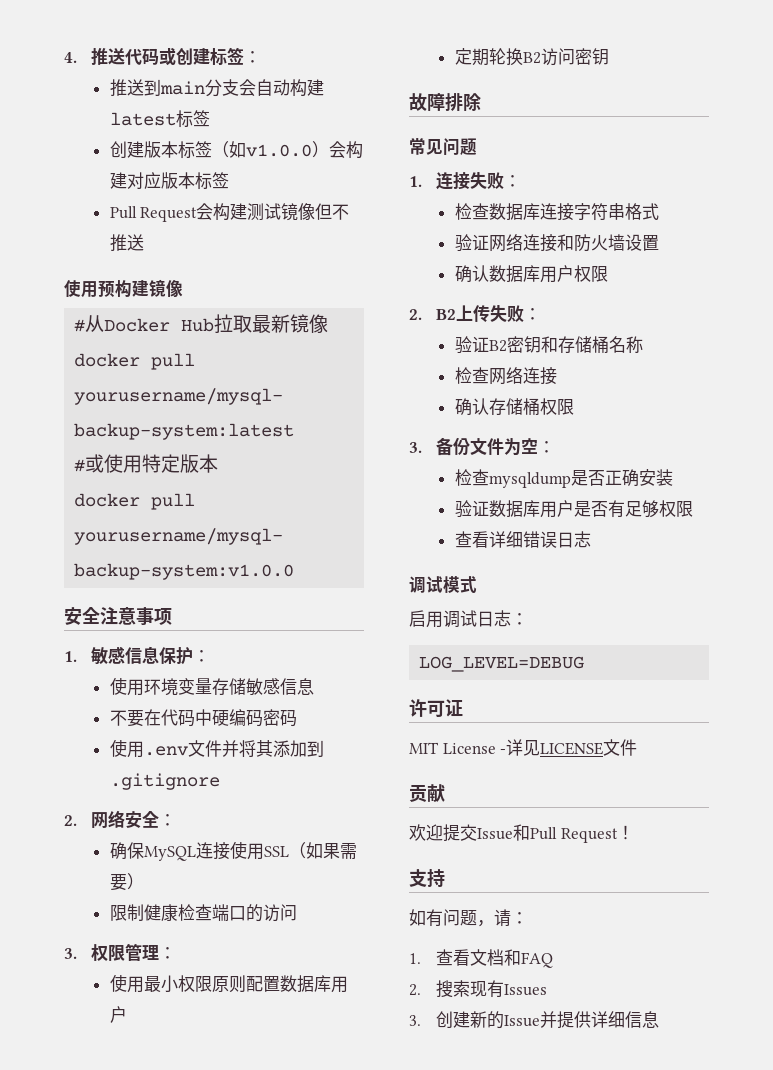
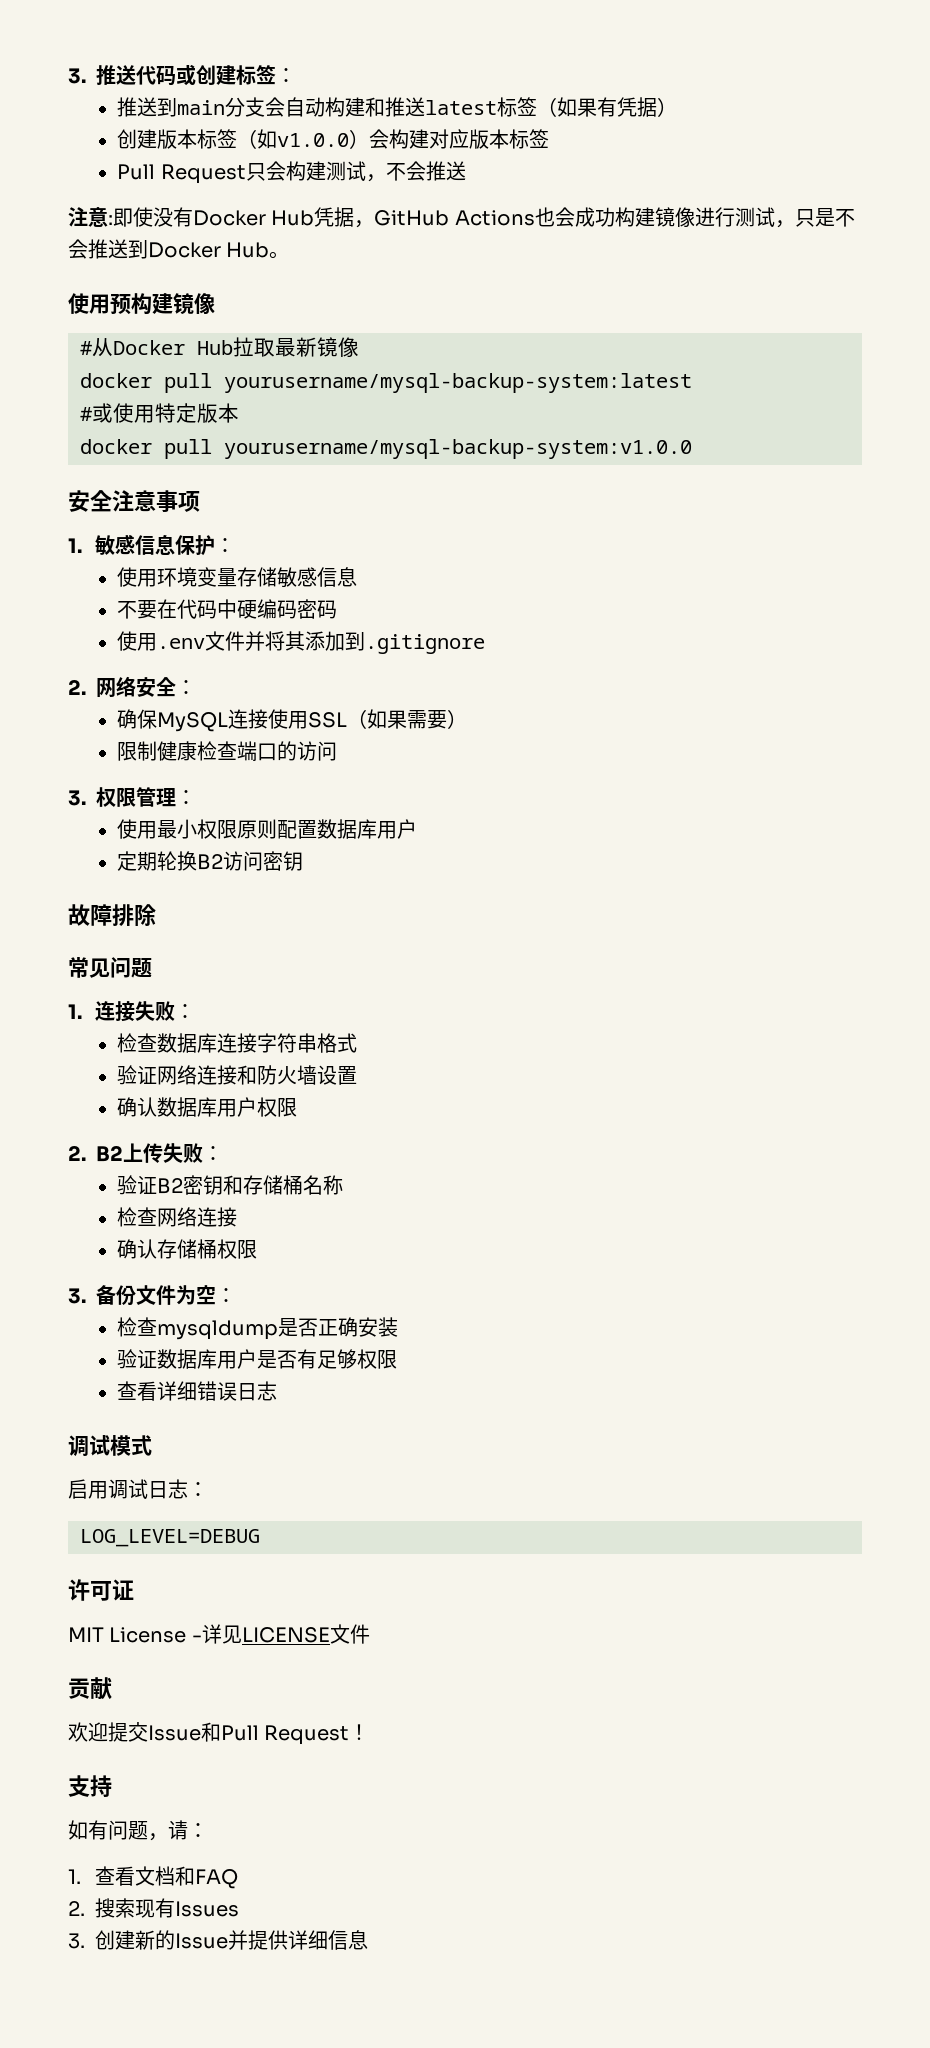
- 4.推送代码或创建标签：
+ 3.推送代码或创建标签：
- 推送到main分支会自动构建latest标签
+ 推送到main分支会自动构建和推送latest标签（如果有凭据）
- Pull Request会构建测试镜像但不推送
+ Pull Request只会构建测试，不会推送
+ 注意:即使没有Docker Hub凭据，GitHub Actions也会成功构建镜像进行测试，只是不会推送到Docker Hub。

